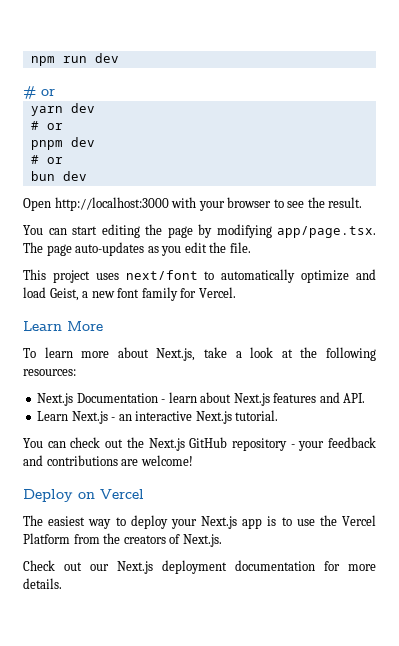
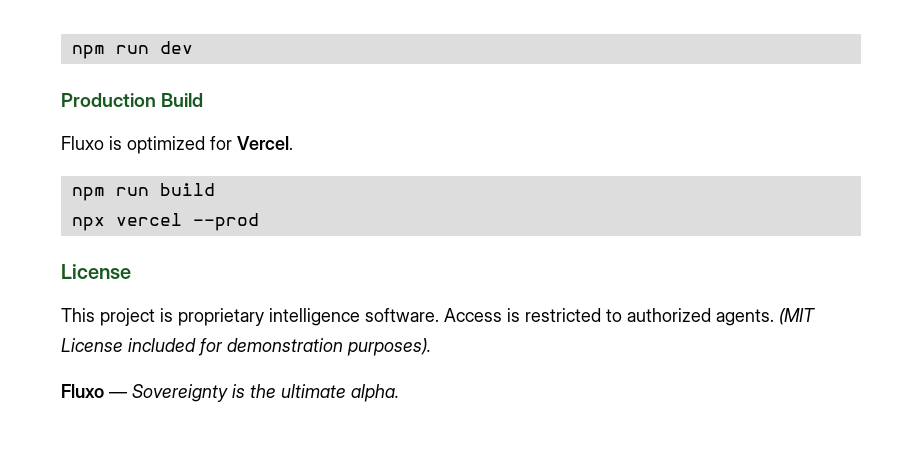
  npm run dev
- # or
- yarn dev
- # or
- pnpm dev
- # or
- bun dev
- Open http://localhost:3000 with your browser to see the result.
- You can start editing the page by modifying app/page.tsx. The page auto-updates as you edit the file.
- This project uses next/font to automatically optimize and load Geist, a new font family for Vercel.
- Learn More
- To learn more about Next.js, take a look at the following resources:
- Next.js Documentation - learn about Next.js features and API.
- Learn Next.js - an interactive Next.js tutorial.
- You can check out the Next.js GitHub repository - your feedback and contributions are welcome!
- Deploy on Vercel
- The easiest way to deploy your Next.js app is to use the Vercel Platform from the creators of Next.js.
- Check out our Next.js deployment documentation for more details.
+ Production Build
+ Fluxo is optimized for Vercel.
+ npm run build
+ npx vercel --prod
+ License
+ This project is proprietary intelligence software. Access is restricted to authorized agents. (MIT License included for demonstration purposes).
+ Fluxo — Sovereignty is the ultimate alpha.

